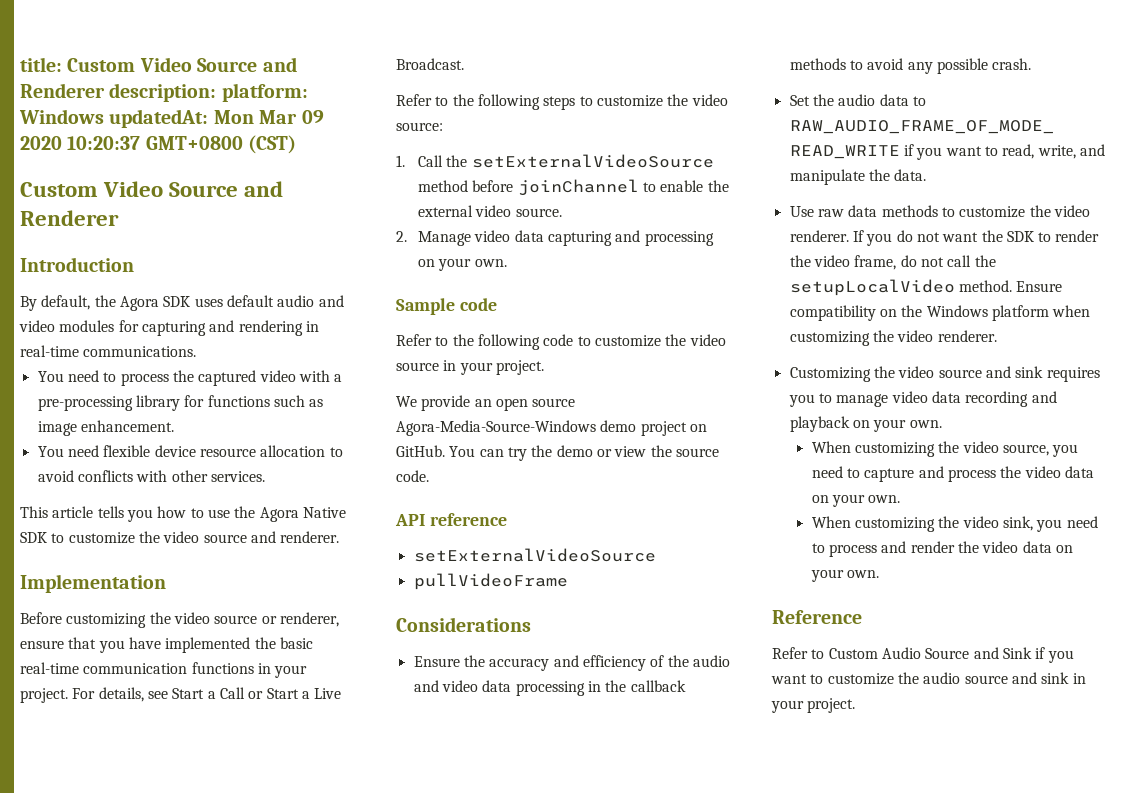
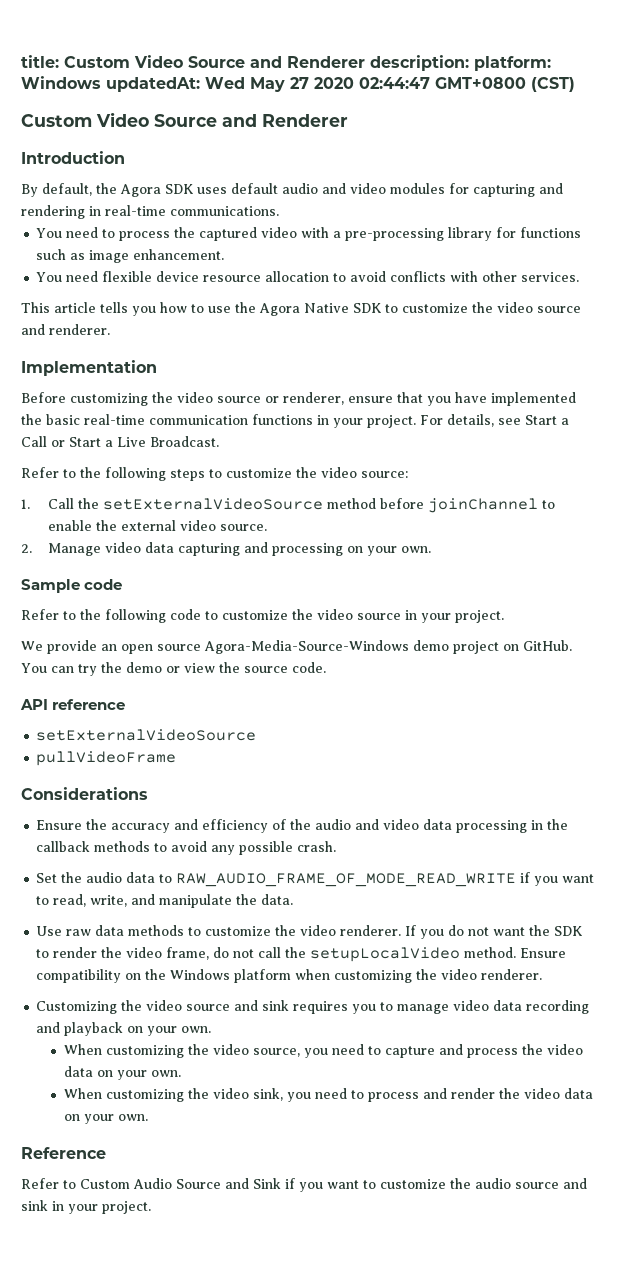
- title: Custom Video Source and Renderer description: platform: Windows updatedAt: Mon Mar 09 2020 10:20:37 GMT+0800 (CST)
+ title: Custom Video Source and Renderer description: platform: Windows updatedAt: Wed May 27 2020 02:44:47 GMT+0800 (CST)

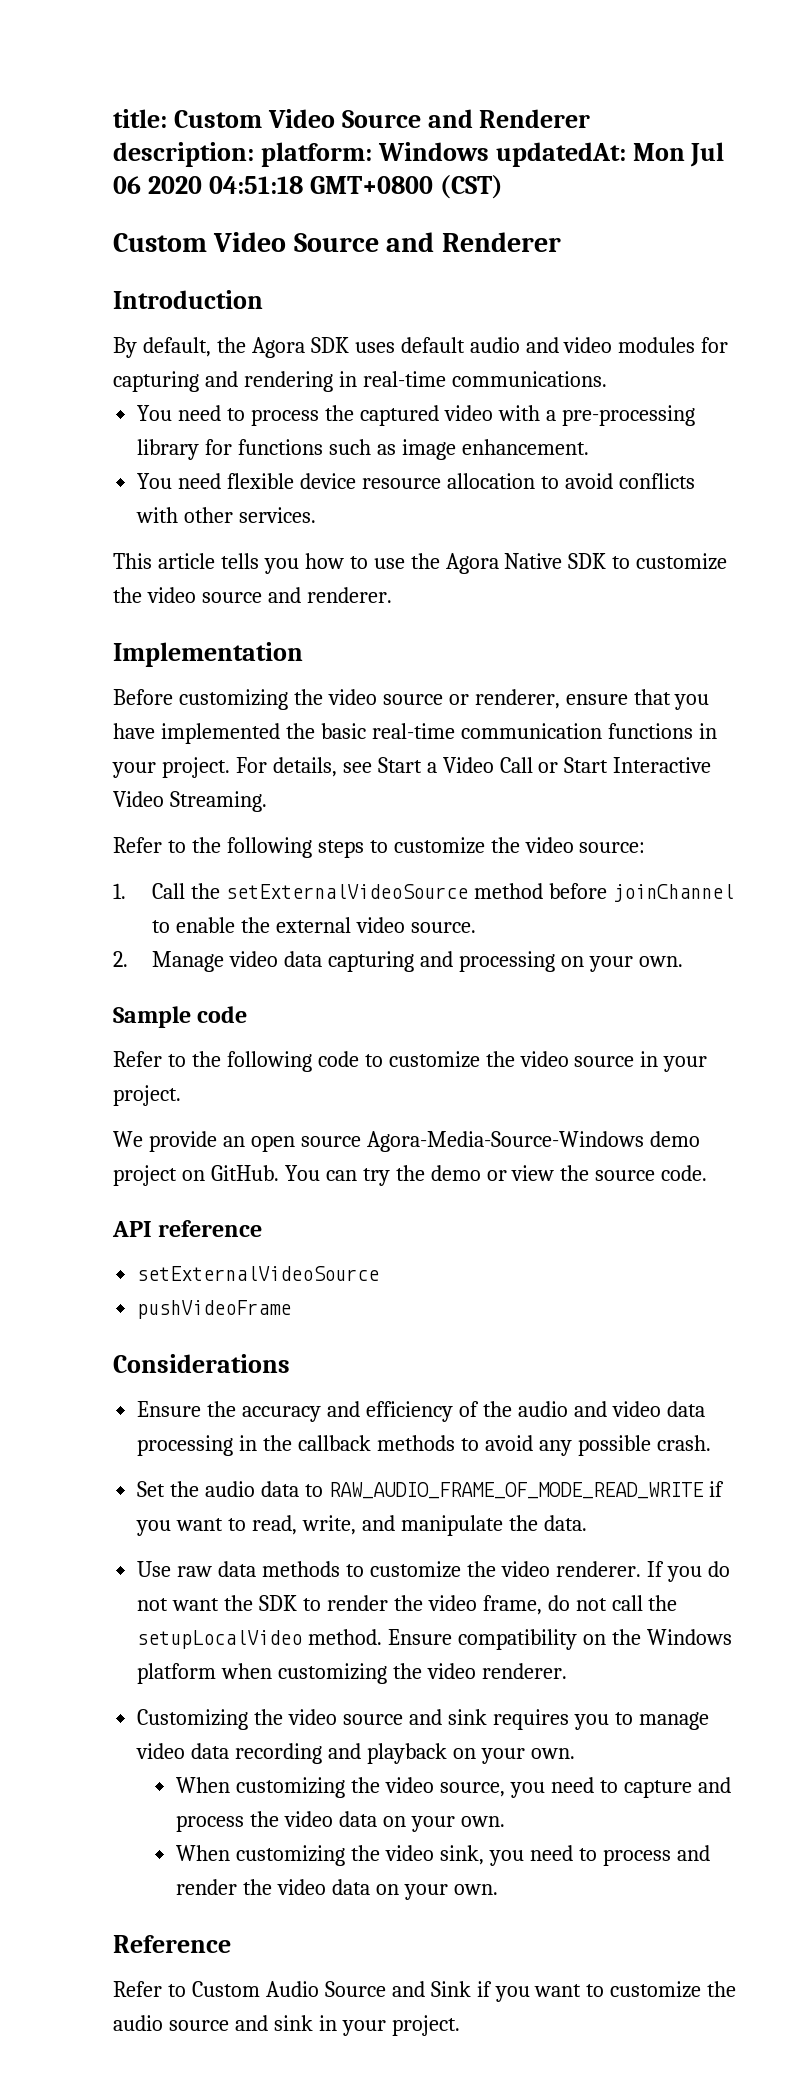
- title: Custom Video Source and Renderer description: platform: Windows updatedAt: Wed May 27 2020 02:44:47 GMT+0800 (CST)
+ title: Custom Video Source and Renderer description: platform: Windows updatedAt: Mon Jul 06 2020 04:51:18 GMT+0800 (CST)
- For details, see Start a Call or Start a Live Broadcast.
+ For details, see Start a Video Call or Start Interactive Video Streaming.
- pullVideoFrame
+ pushVideoFrame

